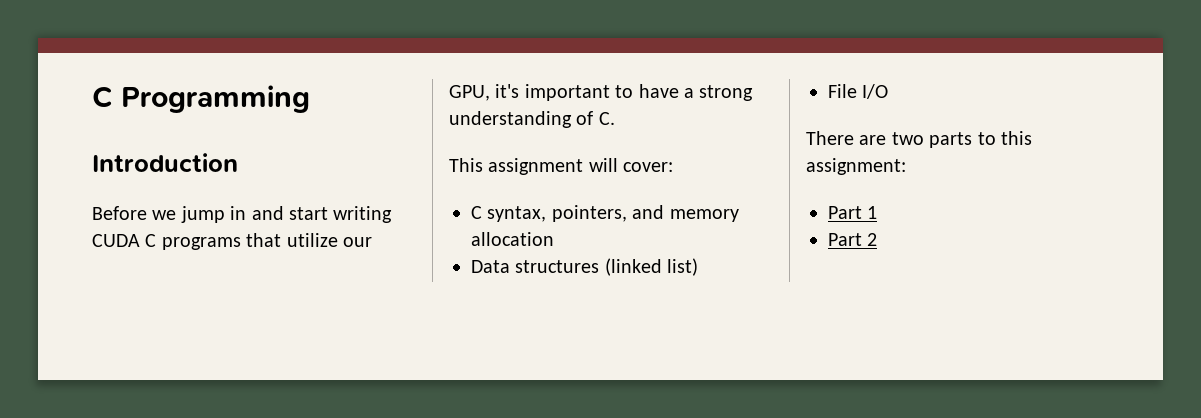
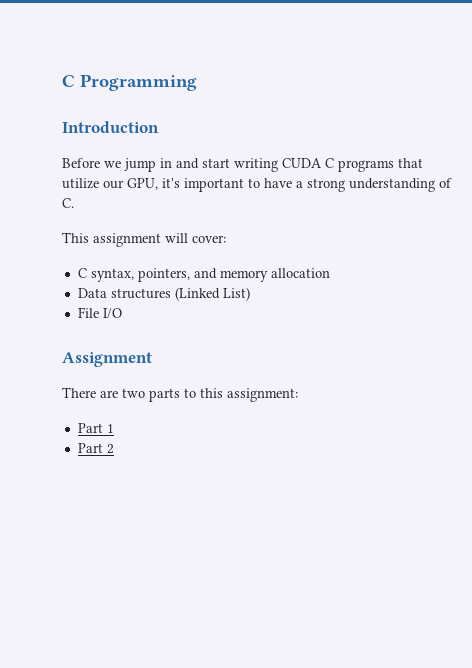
- Data structures (linked list)
+ Data structures (Linked List)
+ Assignment

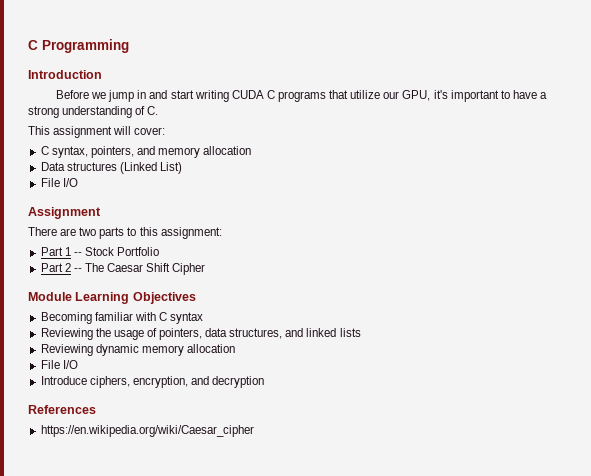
- Part 1
+ Part 1 -- Stock Portfolio
- Part 2
+ Part 2 -- The Caesar Shift Cipher
+ Module Learning Objectives
+ Becoming familiar with C syntax
+ Reviewing the usage of pointers, data structures, and linked lists
+ Reviewing dynamic memory allocation
+ File I/O
+ Introduce ciphers, encryption, and decryption
+ References
+ https://en.wikipedia.org/wiki/Caesar_cipher

